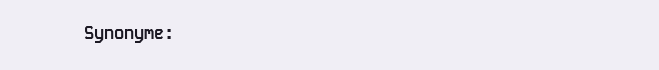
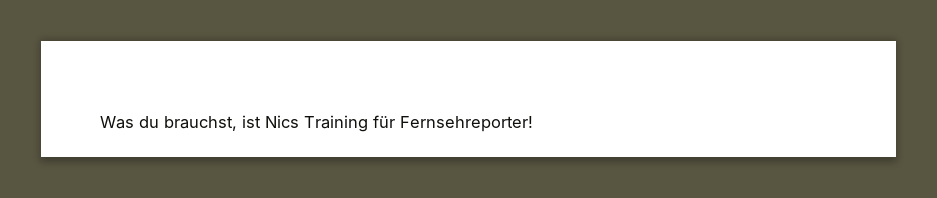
- Synonyme:
+ Was du brauchst, ist Nics Training für Fernsehreporter!

